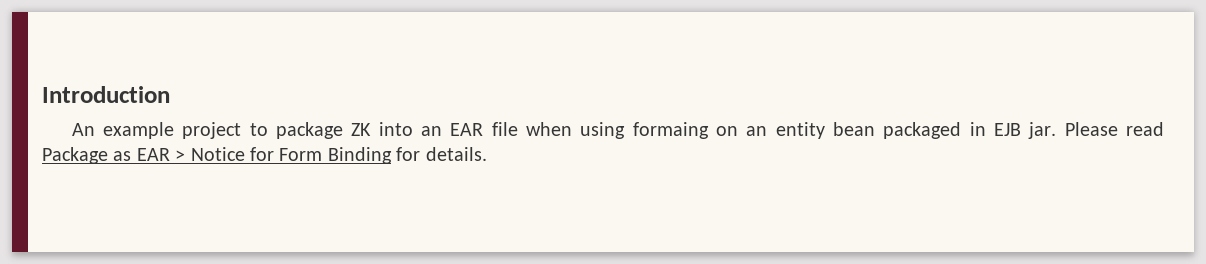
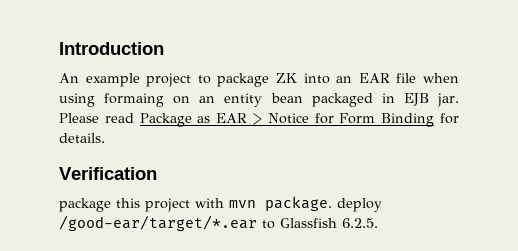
+ Verification
+ package this project with mvn package. deploy /good-ear/target/*.ear to Glassfish 6.2.5.

